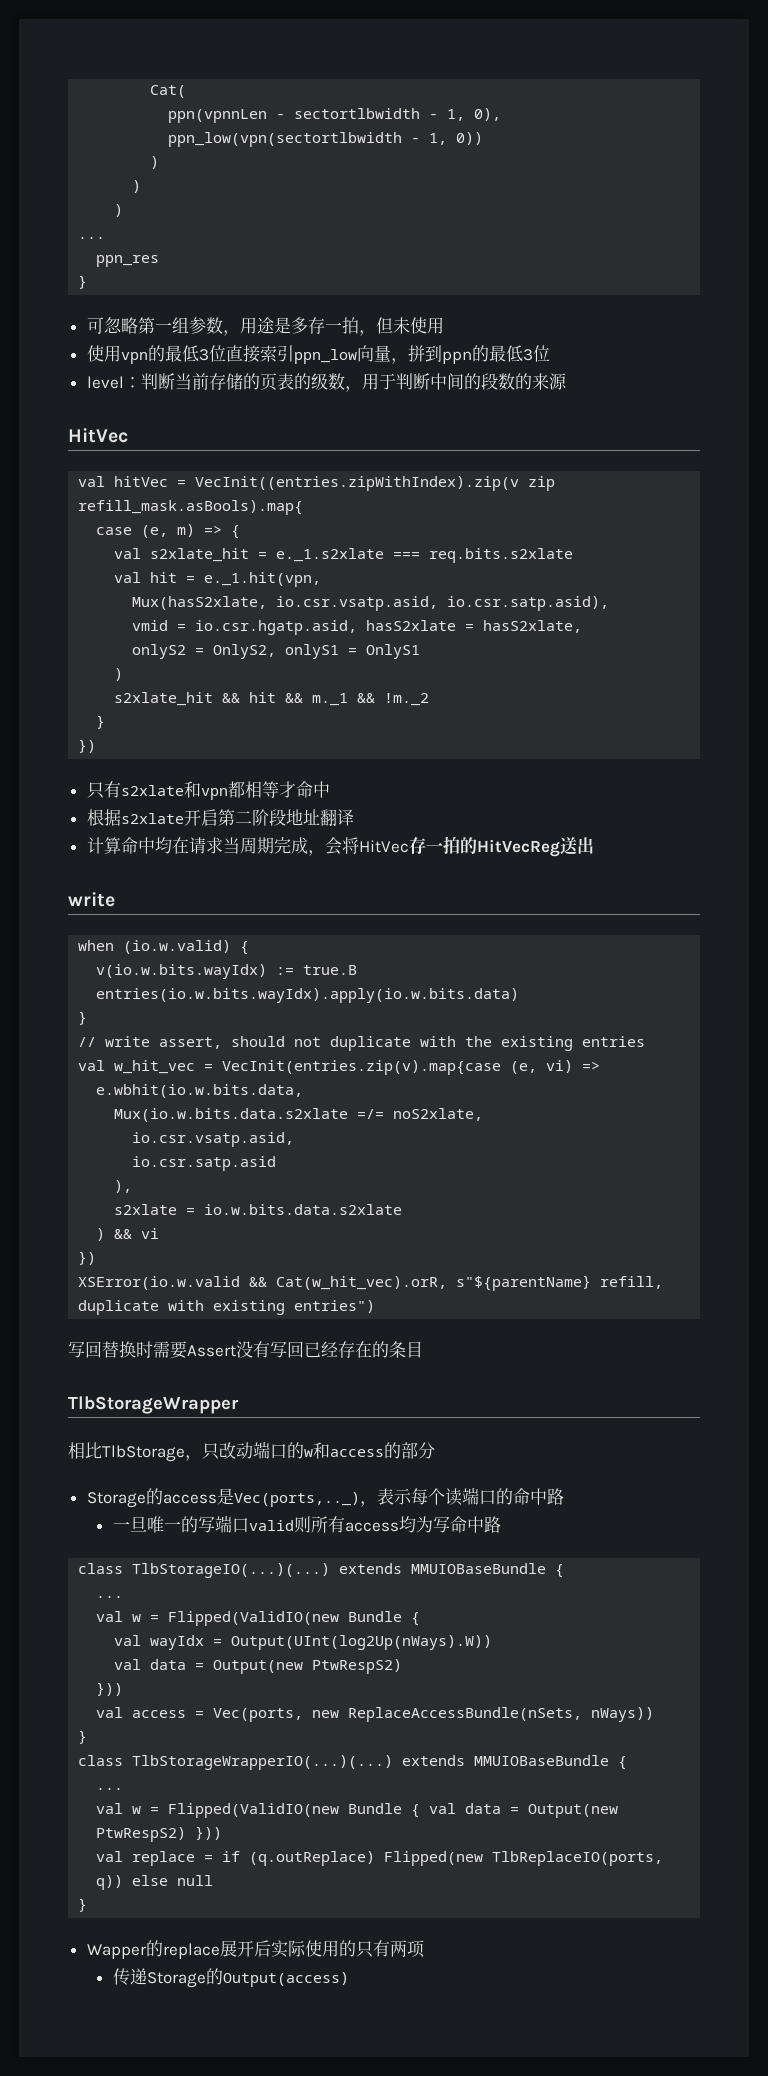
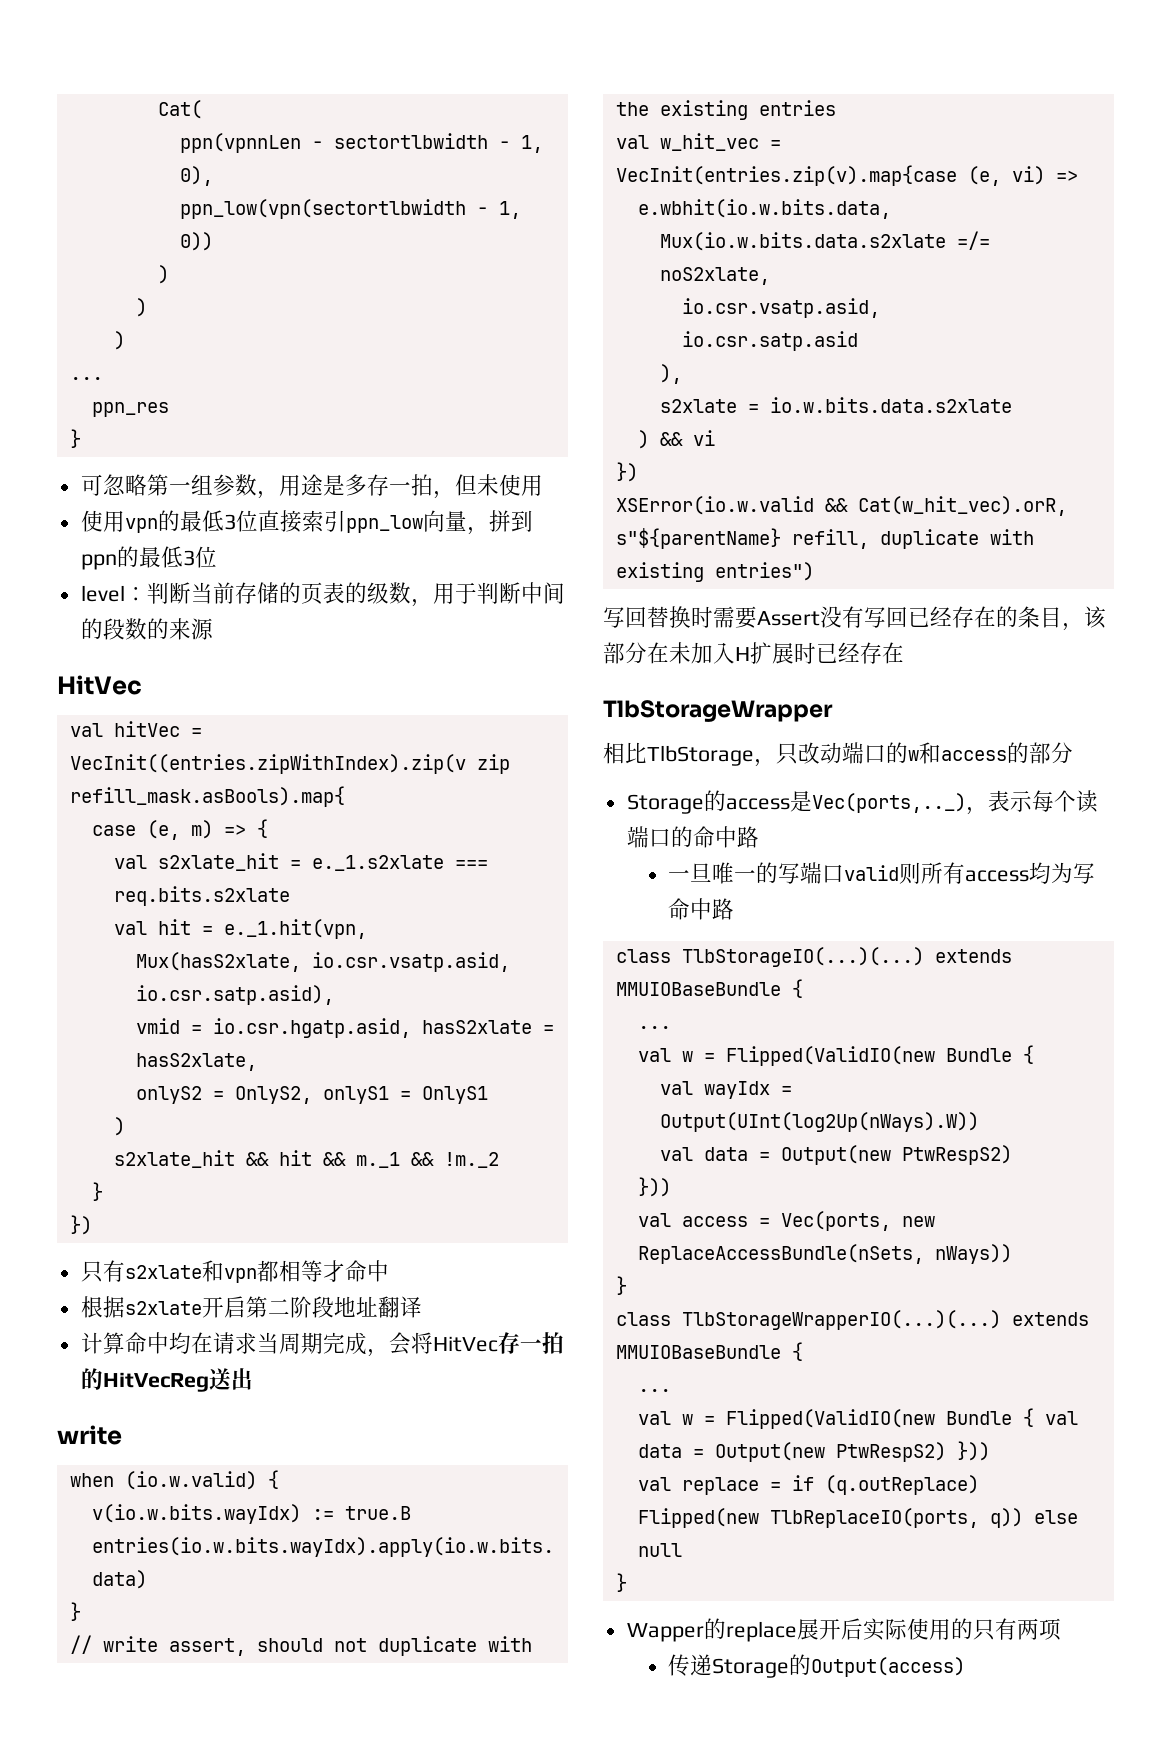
- 写回替换时需要Assert没有写回已经存在的条目
+ 写回替换时需要Assert没有写回已经存在的条目，该部分在未加入H扩展时已经存在

